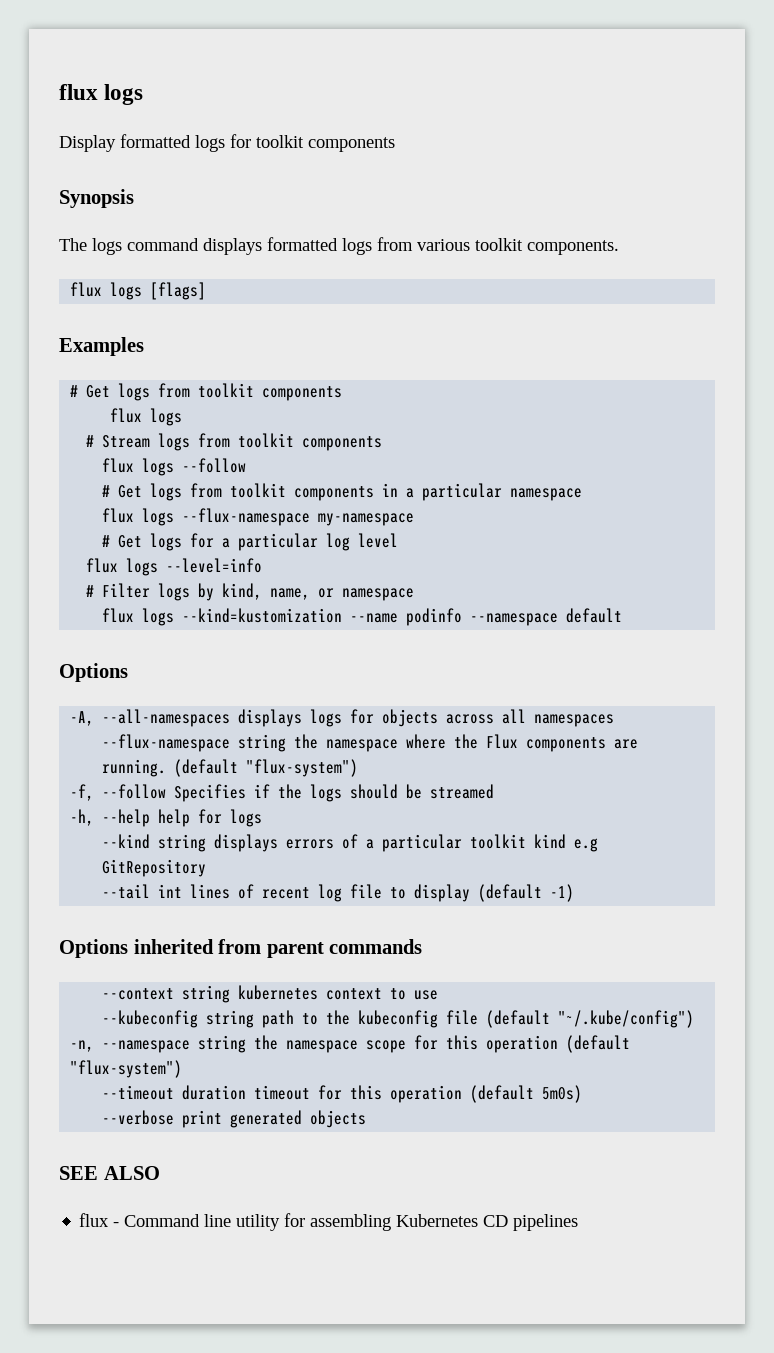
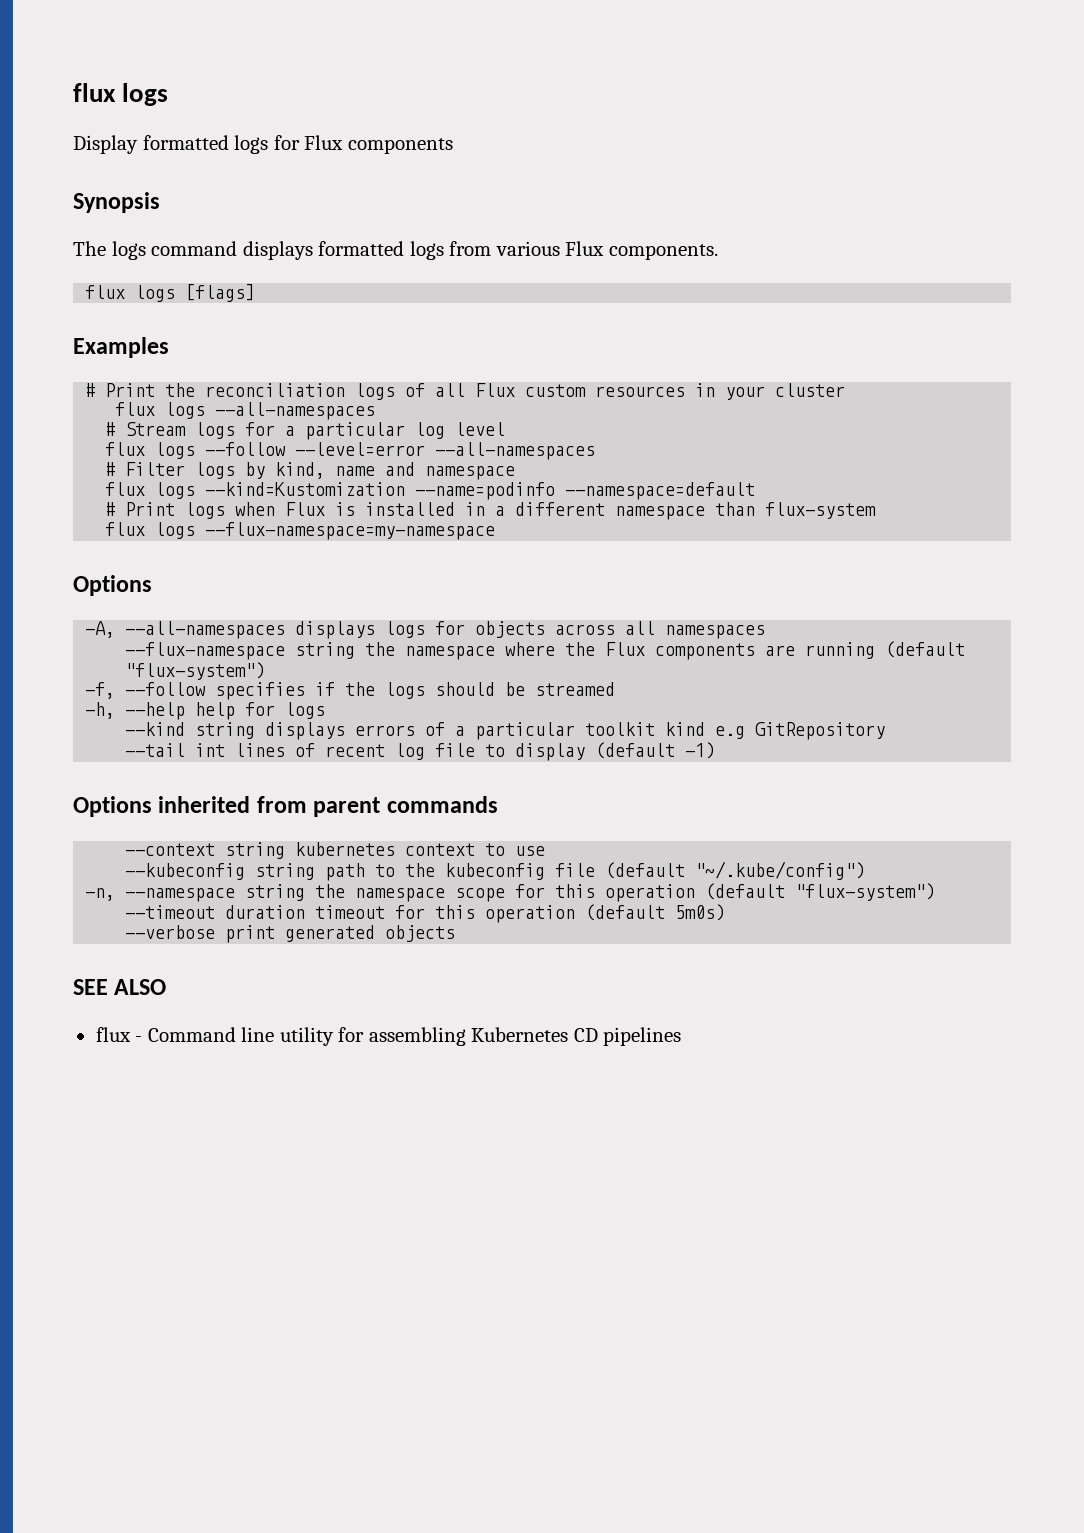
- Display formatted logs for toolkit components
+ Display formatted logs for Flux components
- The logs command displays formatted logs from various toolkit components.
+ The logs command displays formatted logs from various Flux components.
  Examples
- # Get logs from toolkit components
- flux logs
+ # Print the reconciliation logs of all Flux custom resources in your cluster
+ flux logs --all-namespaces
- # Stream logs from toolkit components
- flux logs --follow
- # Get logs from toolkit components in a particular namespace
- flux logs --flux-namespace my-namespace
- # Get logs for a particular log level
+ # Stream logs for a particular log level
- flux logs --level=info
+ flux logs --follow --level=error --all-namespaces
- # Filter logs by kind, name, or namespace
- flux logs --kind=kustomization --name podinfo --namespace default
+ # Filter logs by kind, name and namespace
+ flux logs --kind=Kustomization --name=podinfo --namespace=default
+ # Print logs when Flux is installed in a different namespace than flux-system
+ flux logs --flux-namespace=my-namespace
- --flux-namespace string the namespace where the Flux components are running. (default "flux-system")
+ --flux-namespace string the namespace where the Flux components are running (default "flux-system")
- -f, --follow Specifies if the logs should be streamed
+ -f, --follow specifies if the logs should be streamed

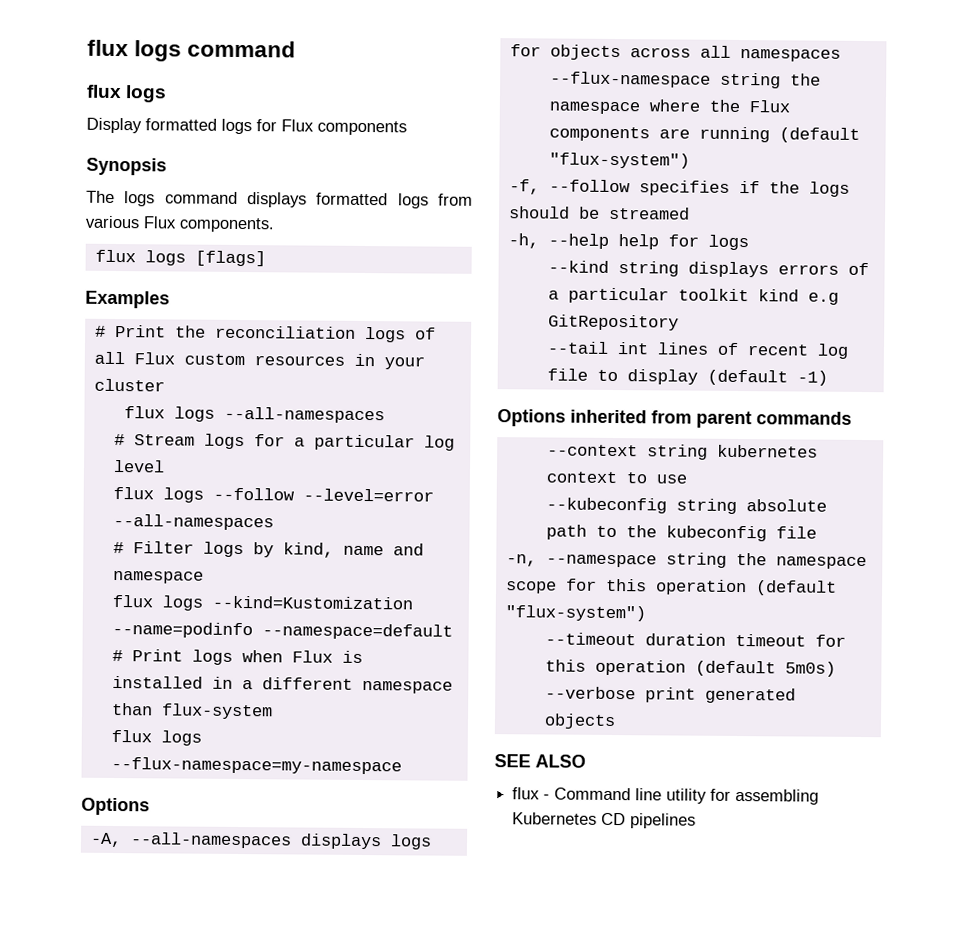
+ flux logs command
- --kubeconfig string path to the kubeconfig file (default "~/.kube/config")
+ --kubeconfig string absolute path to the kubeconfig file

